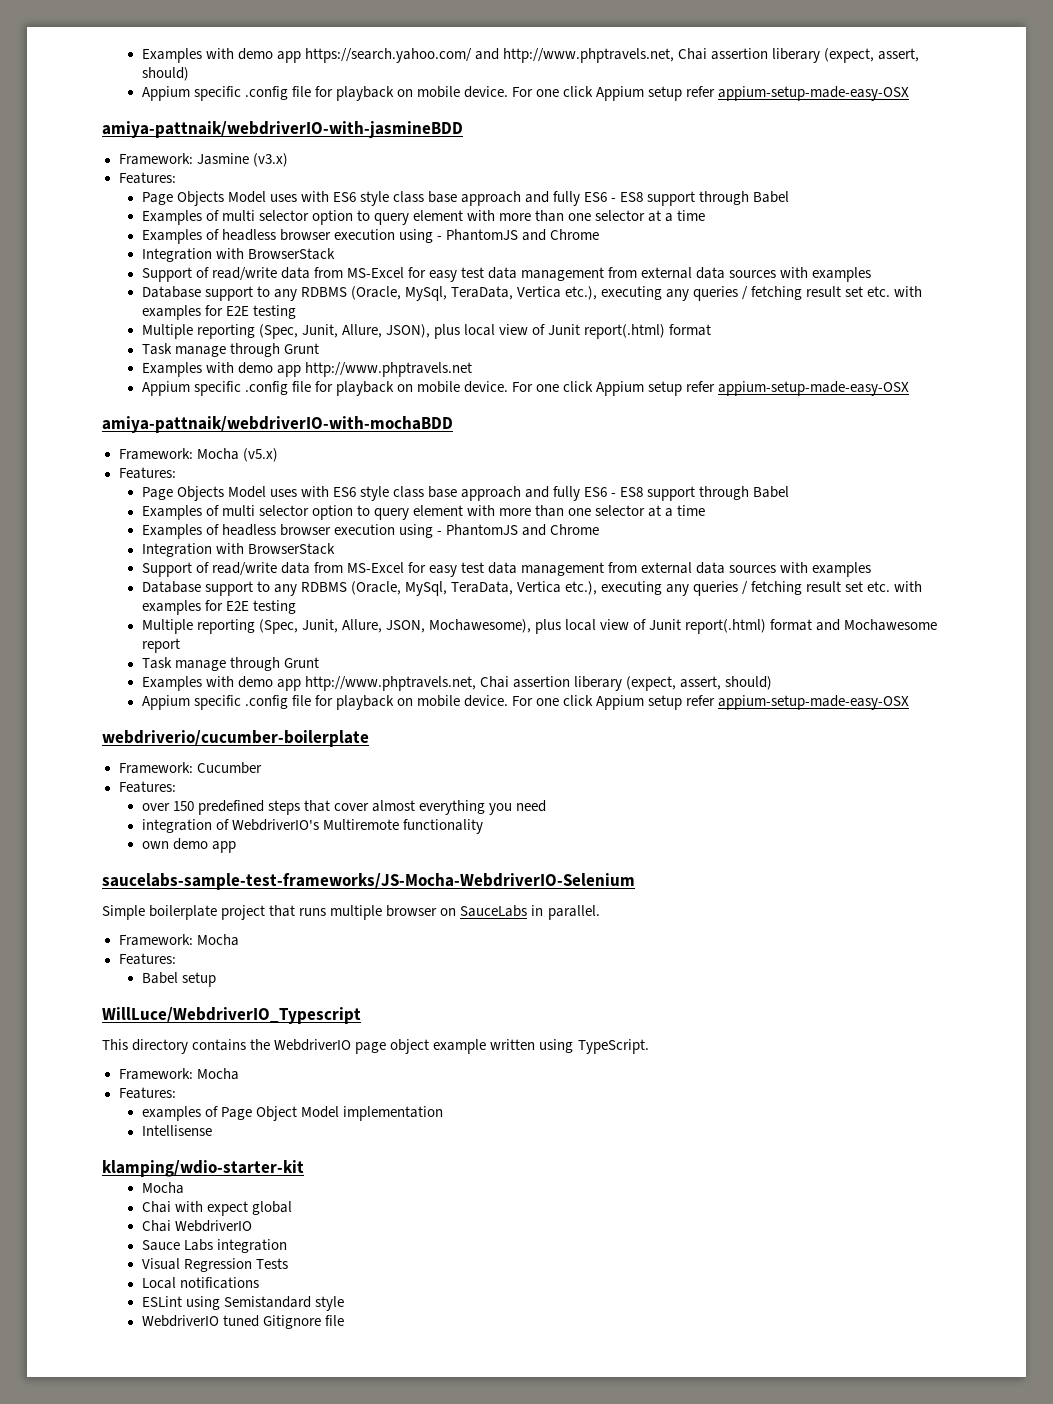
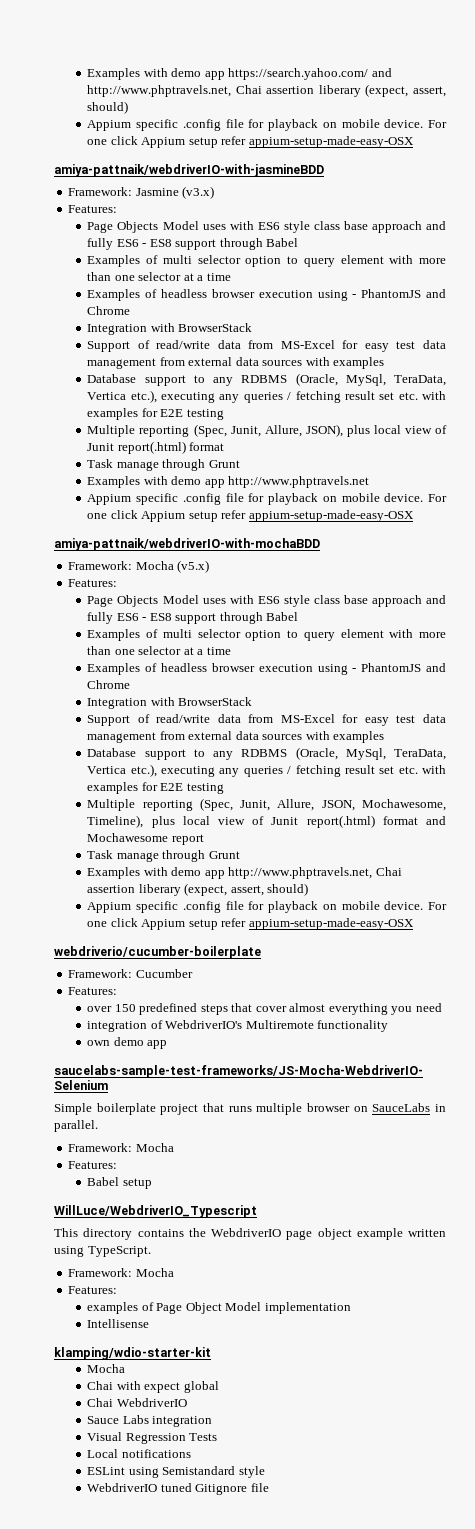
- Multiple reporting (Spec, Junit, Allure, JSON, Mochawesome), plus local view of Junit report(.html) format and Mochawesome report
+ Multiple reporting (Spec, Junit, Allure, JSON, Mochawesome, Timeline), plus local view of Junit report(.html) format and Mochawesome report

